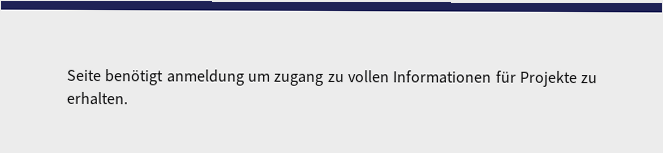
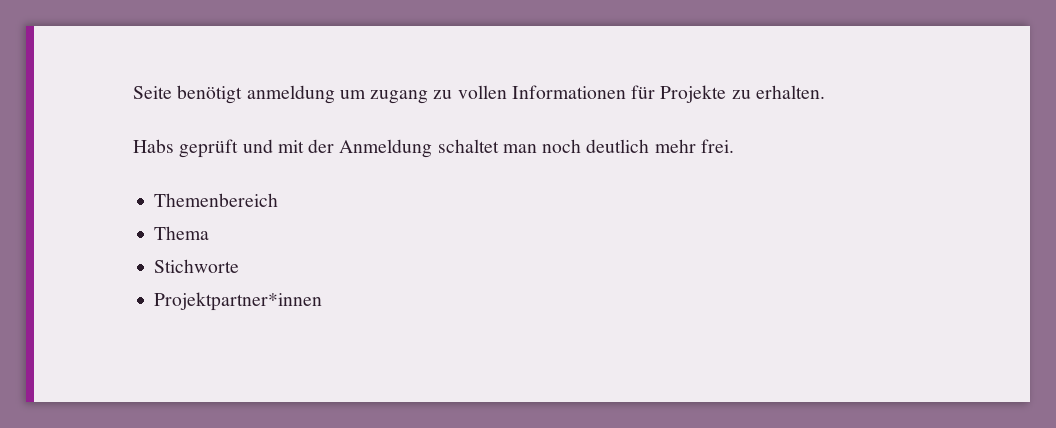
+ Habs geprüft und mit der Anmeldung schaltet man noch deutlich mehr frei.
+ Themenbereich
+ Thema
+ Stichworte
+ Projektpartner*innen

